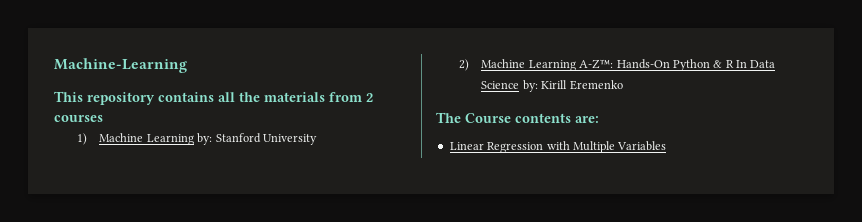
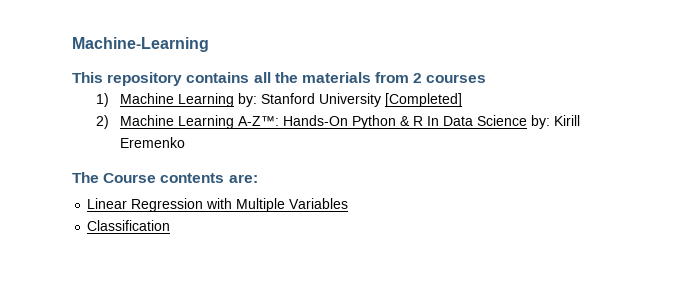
- 1) Machine Learning by: Stanford University
+ 1) Machine Learning by: Stanford University [Completed]
+ Classification

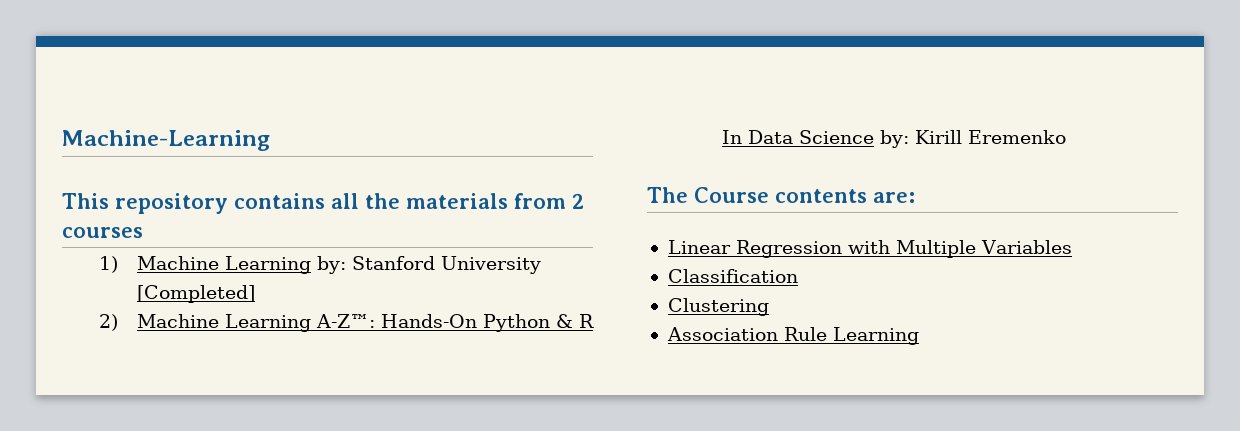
+ Clustering
+ Association Rule Learning

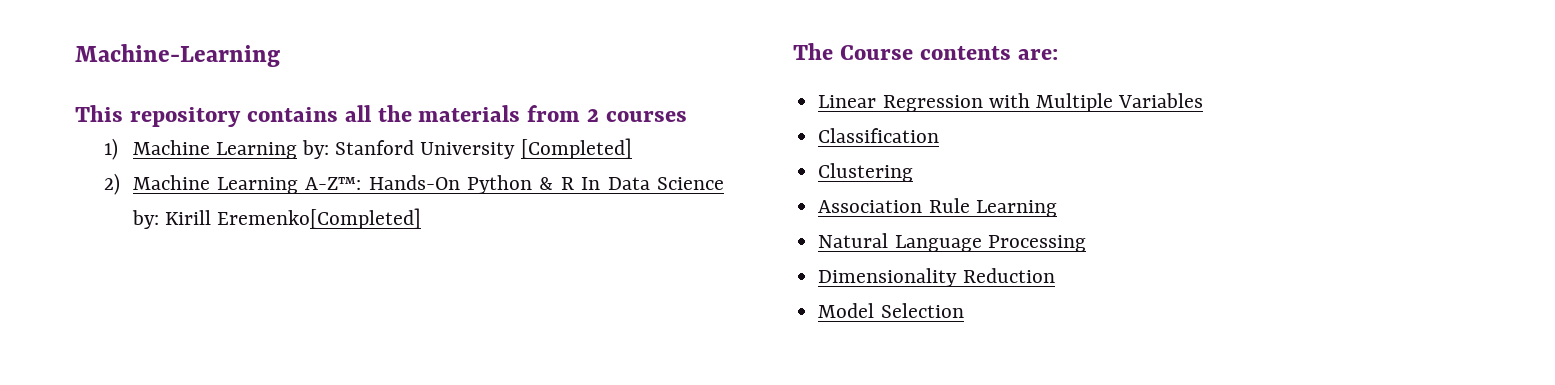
- 2) Machine Learning A-Z™: Hands-On Python & R In Data Science by: Kirill Eremenko
+ 2) Machine Learning A-Z™: Hands-On Python & R In Data Science by: Kirill Eremenko[Completed]
+ Natural Language Processing
+ Dimensionality Reduction
+ Model Selection

